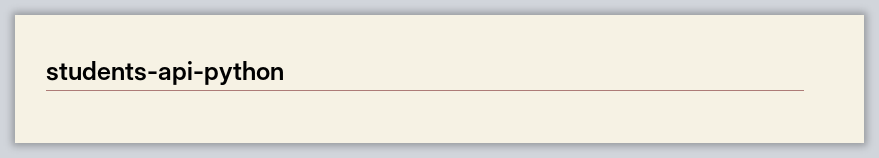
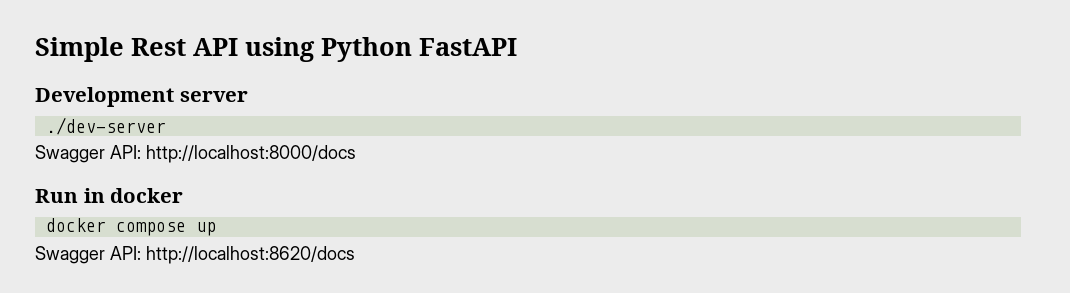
- students-api-python
+ Simple Rest API using Python FastAPI
+ Development server
+ ./dev-server
+ Swagger API: http://localhost:8000/docs
+ Run in docker
+ docker compose up
+ Swagger API: http://localhost:8620/docs

